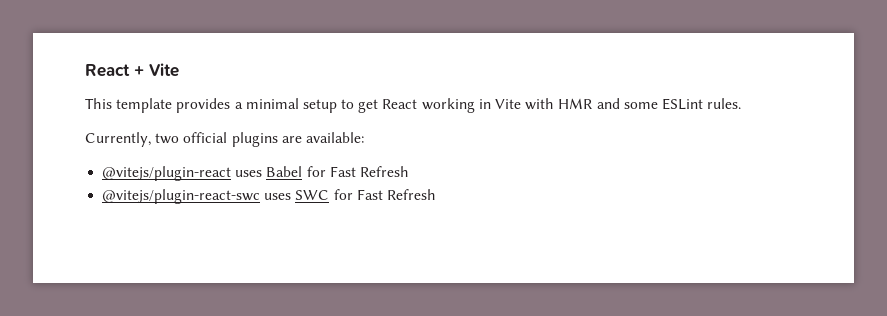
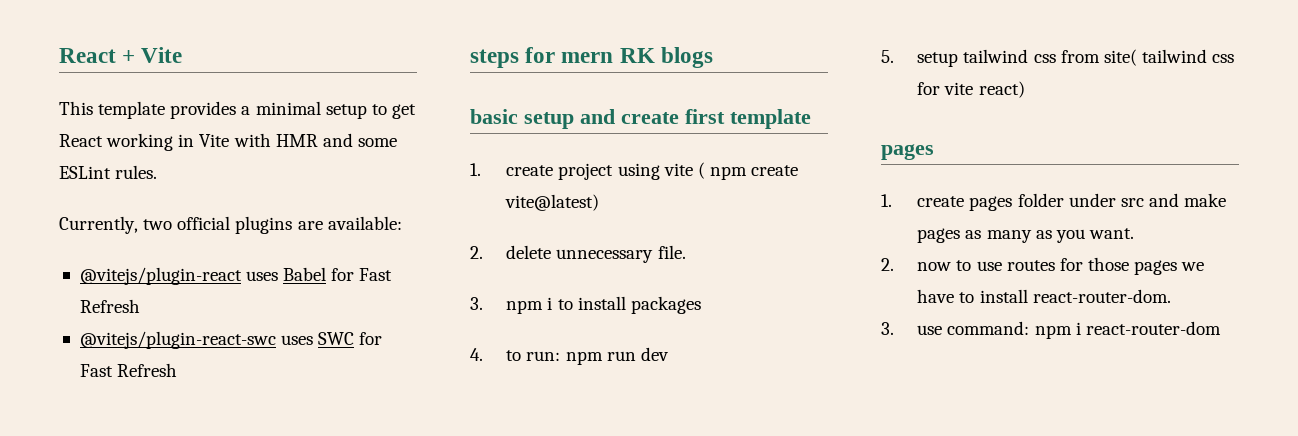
+ steps for mern RK blogs
+ basic setup and create first template
+ 1. create project using vite ( npm create vite@latest)
+ 2. delete unnecessary file.
+ 3. npm i to install packages
+ 4. to run: npm run dev
+ 5. setup tailwind css from site( tailwind css for vite react)
+ pages
+ 1. create pages folder under src and make pages as many as you want.
+ 2. now to use routes for those pages we have to install react-router-dom.
+ 3. use command: npm i react-router-dom

